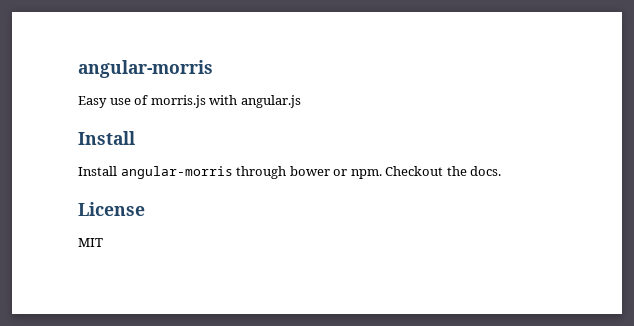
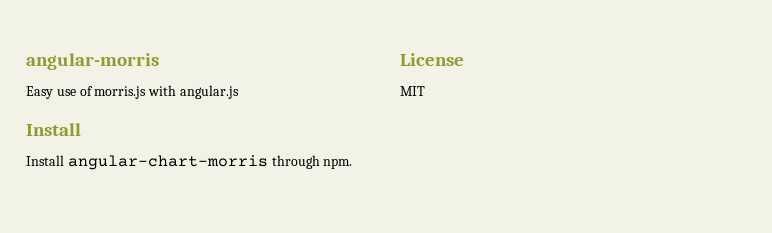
- Install angular-morris through bower or npm. Checkout the docs.
+ Install angular-chart-morris through npm.

